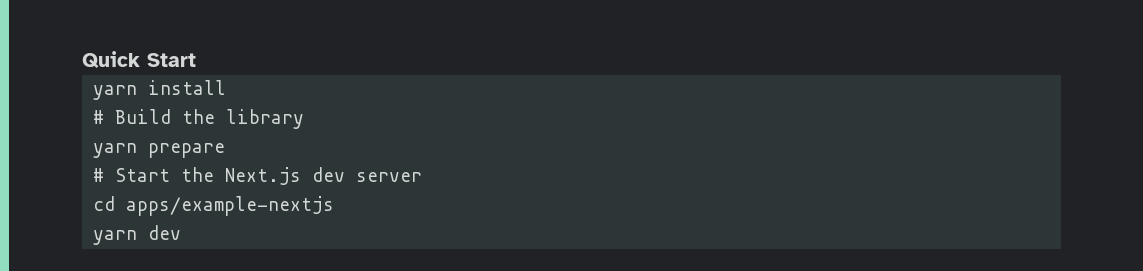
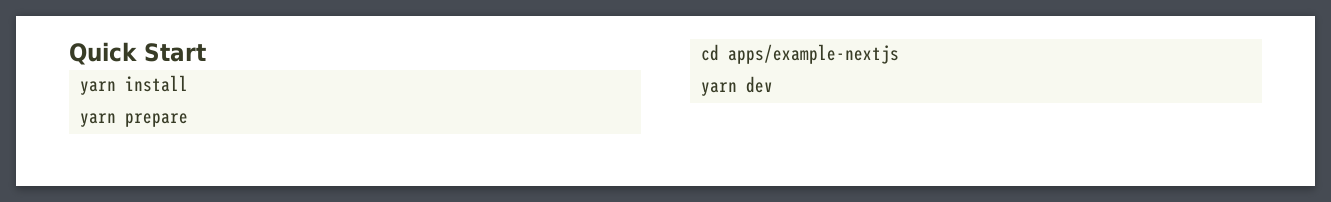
- # Build the library
  yarn prepare
- # Start the Next.js dev server

